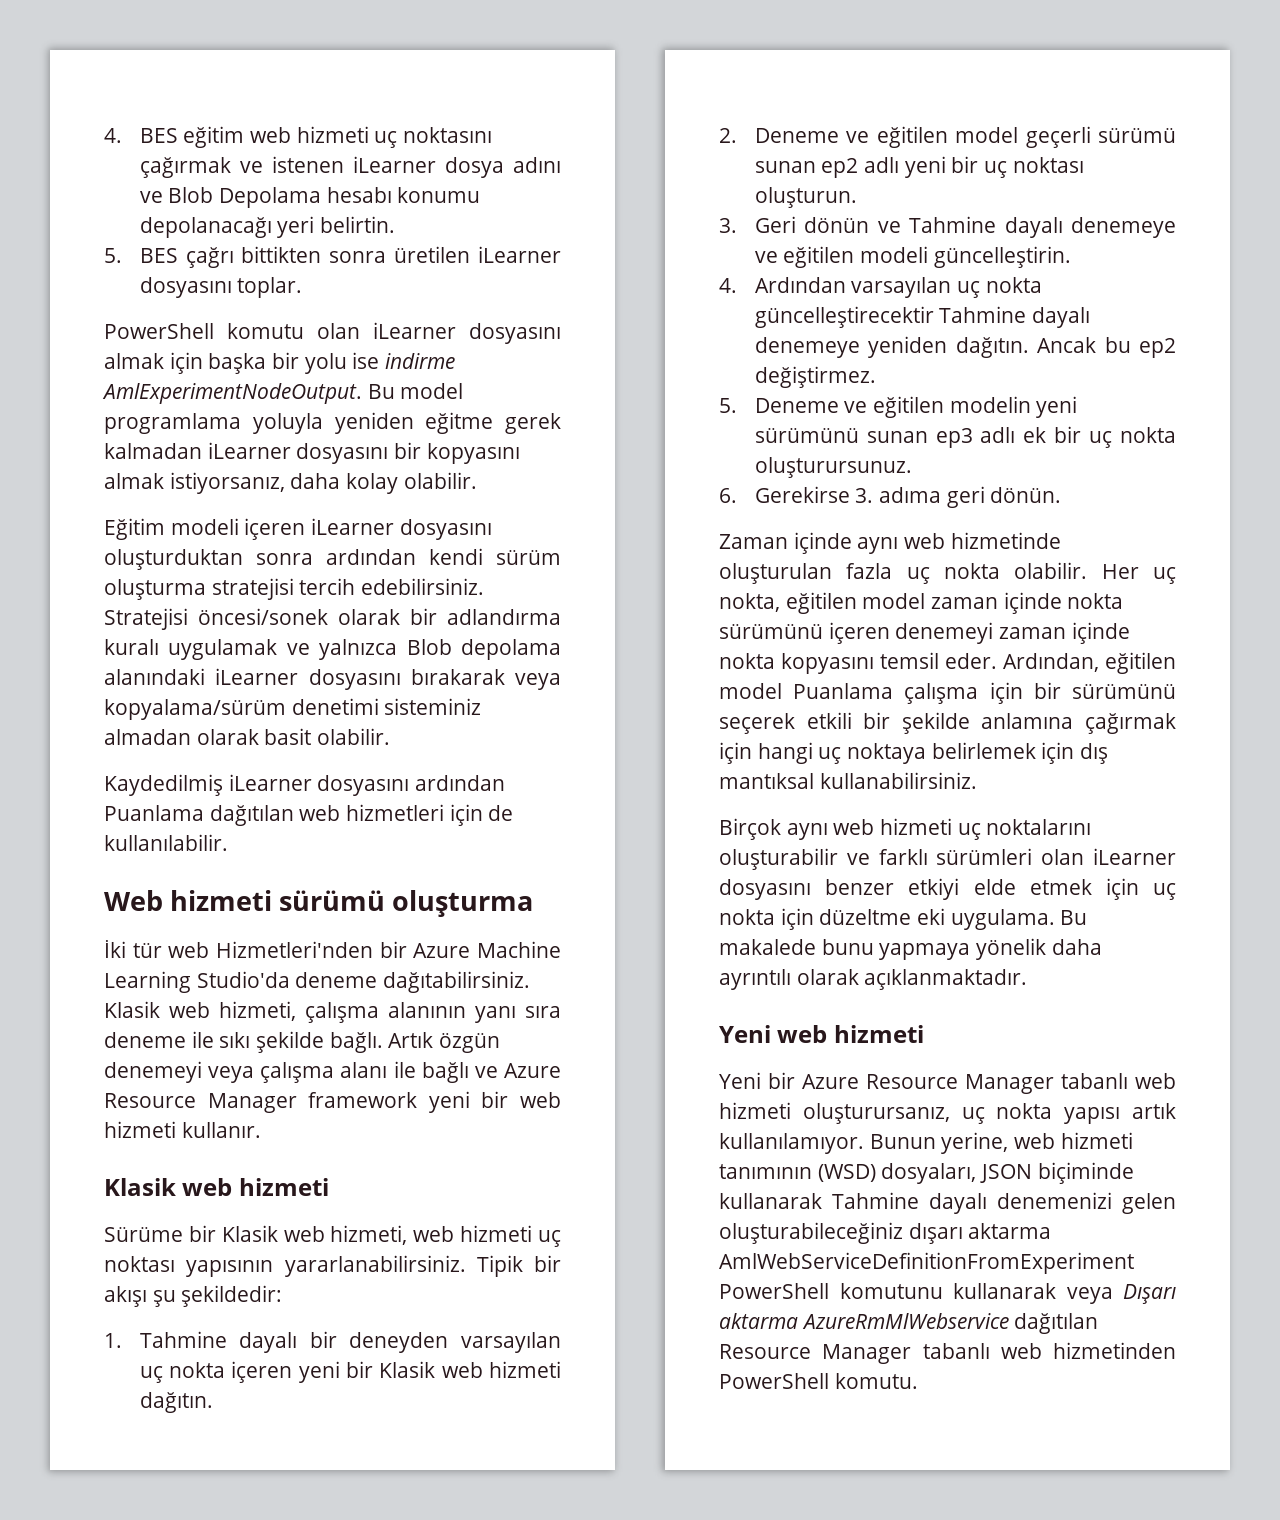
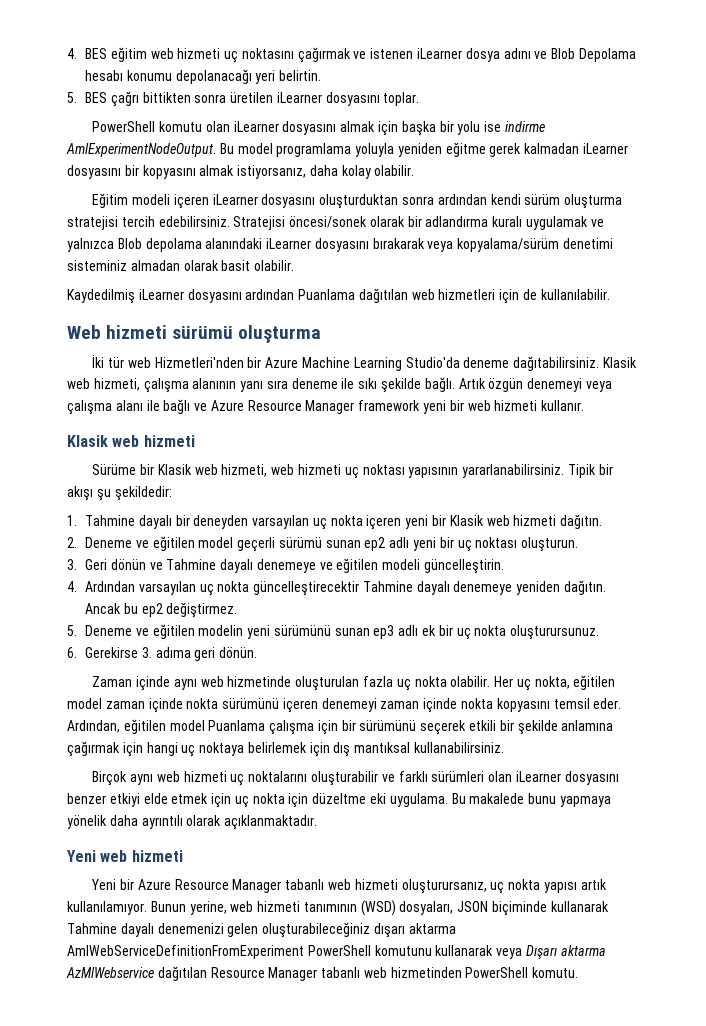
- Bunun yerine, web hizmeti tanımının (WSD) dosyaları, JSON biçiminde kullanarak Tahmine dayalı denemenizi gelen oluşturabileceğiniz dışarı aktarma AmlWebServiceDefinitionFromExperiment PowerShell komutunu kullanarak veya Dışarı aktarma AzureRmMlWebservice dağıtılan Resource Manager tabanlı web hizmetinden PowerShell komutu.
+ Bunun yerine, web hizmeti tanımının (WSD) dosyaları, JSON biçiminde kullanarak Tahmine dayalı denemenizi gelen oluşturabileceğiniz dışarı aktarma AmlWebServiceDefinitionFromExperiment PowerShell komutunu kullanarak veya Dışarı aktarma AzMlWebservice dağıtılan Resource Manager tabanlı web hizmetinden PowerShell komutu.

